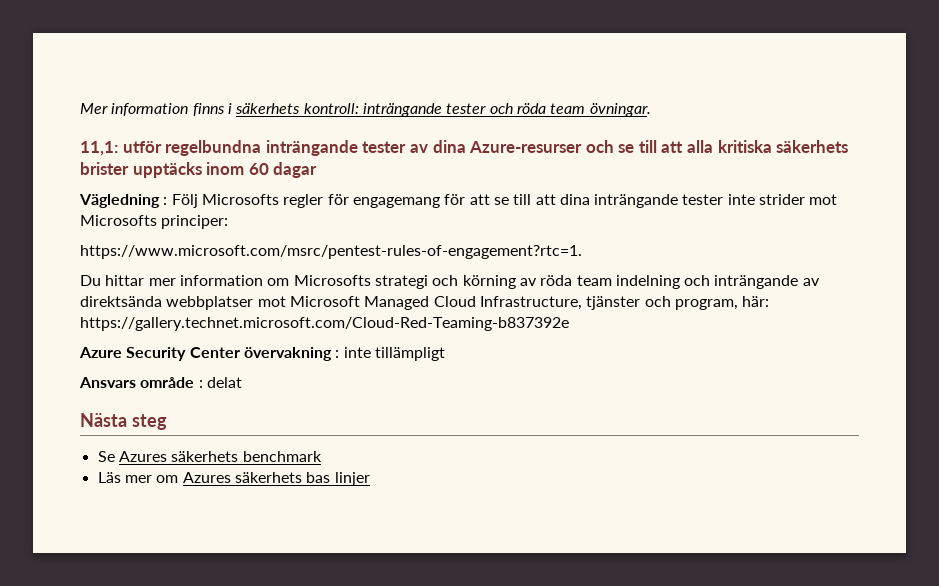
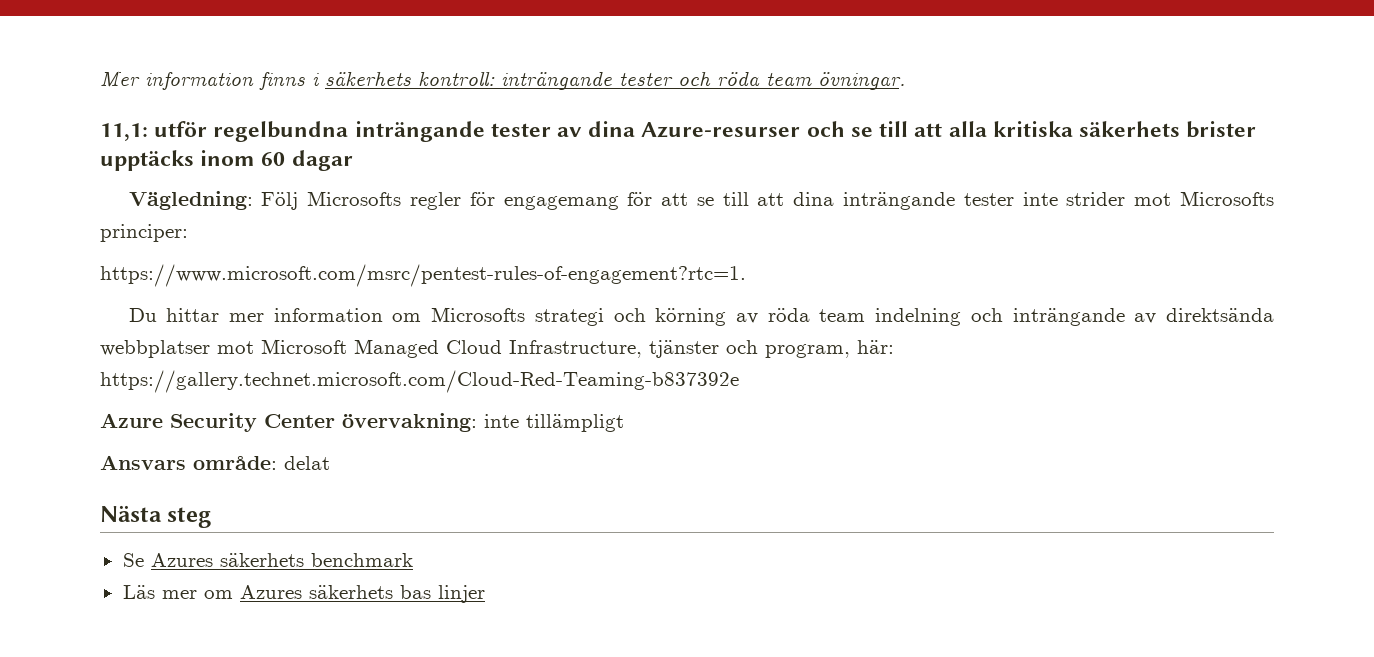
- Vägledning : Följ Microsofts regler för engagemang för att se till att dina inträngande tester inte strider mot Microsofts principer:
+ Vägledning: Följ Microsofts regler för engagemang för att se till att dina inträngande tester inte strider mot Microsofts principer:
- Azure Security Center övervakning : inte tillämpligt
+ Azure Security Center övervakning: inte tillämpligt
- Ansvars område : delat
+ Ansvars område: delat

